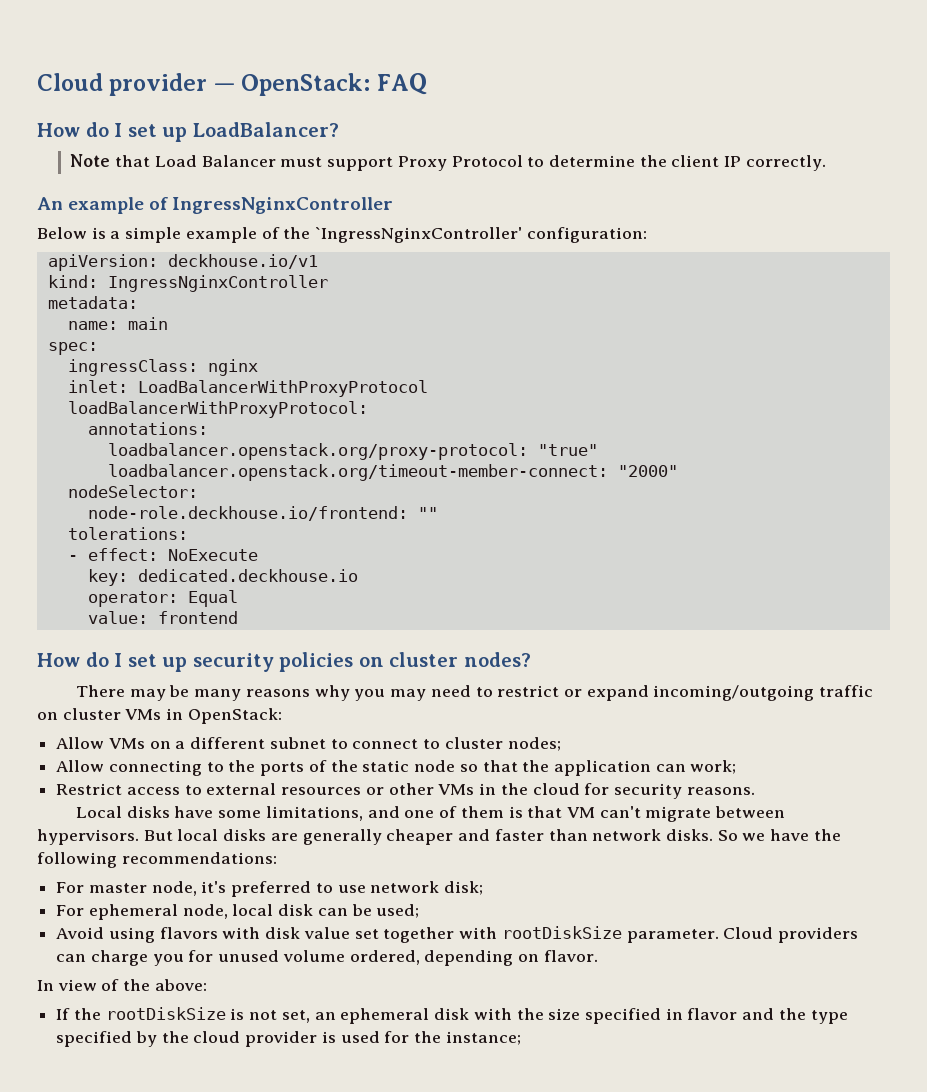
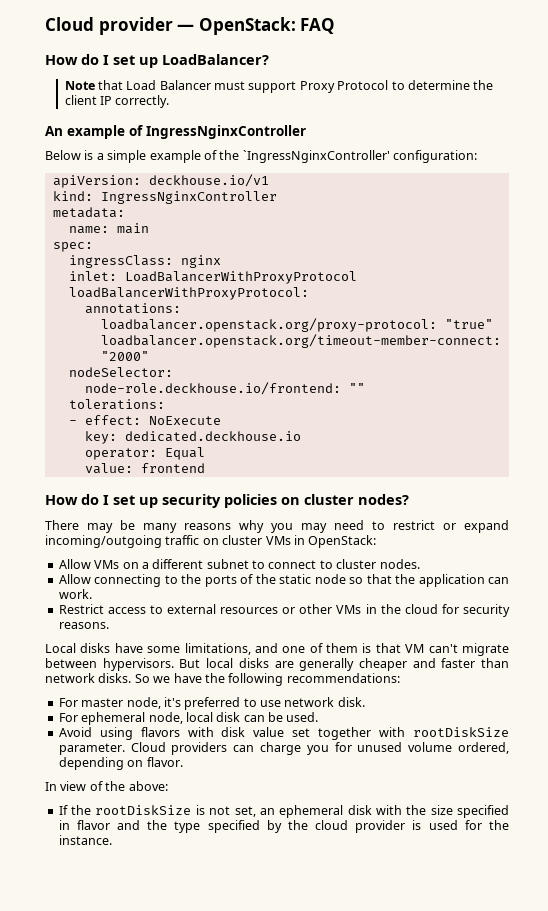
- Allow VMs on a different subnet to connect to cluster nodes;
+ Allow VMs on a different subnet to connect to cluster nodes.
- Allow connecting to the ports of the static node so that the application can work;
+ Allow connecting to the ports of the static node so that the application can work.
- For master node, it's preferred to use network disk;
+ For master node, it's preferred to use network disk.
- For ephemeral node, local disk can be used;
+ For ephemeral node, local disk can be used.
- If the rootDiskSize is not set, an ephemeral disk with the size specified in flavor and the type specified by the cloud provider is used for the instance;
+ If the rootDiskSize is not set, an ephemeral disk with the size specified in flavor and the type specified by the cloud provider is used for the instance.

